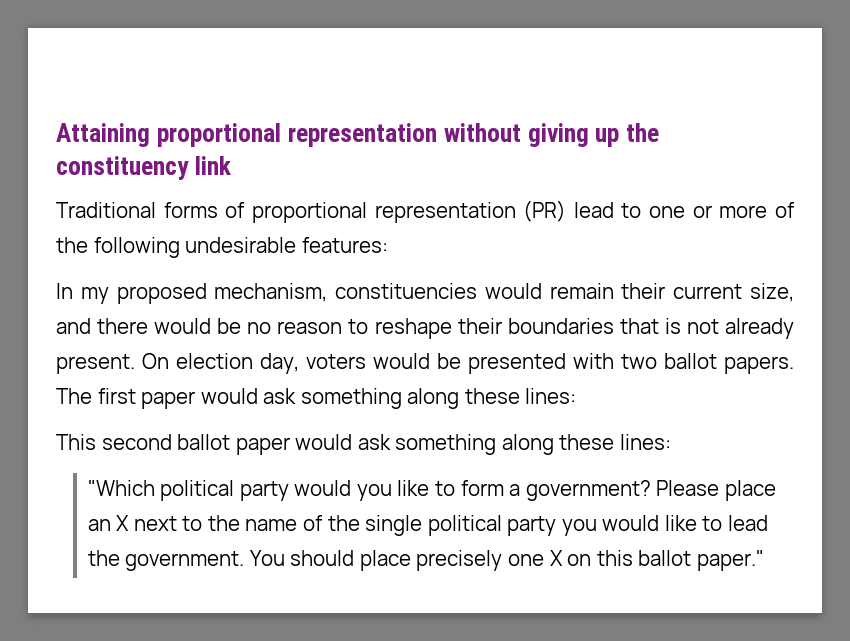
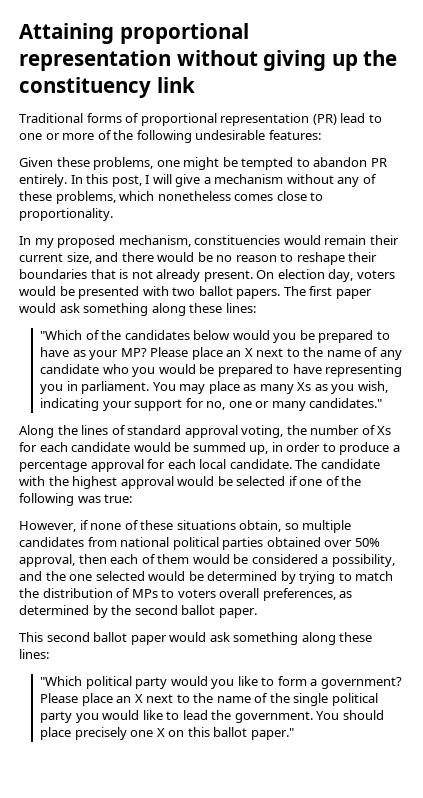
+ Given these problems, one might be tempted to abandon PR entirely. In this post, I will give a mechanism without any of these problems, which nonetheless comes close to proportionality.
+ "Which of the candidates below would you be prepared to have as your MP? Please place an X next to the name of any candidate who you would be prepared to have representing you in parliament. You may place as many Xs as you wish, indicating your support for no, one or many candidates."
+ Along the lines of standard approval voting, the number of Xs for each candidate would be summed up, in order to produce a percentage approval for each local candidate. The candidate with the highest approval would be selected if one of the following was true:
+ However, if none of these situations obtain, so multiple candidates from national political parties obtained over 50% approval, then each of them would be considered a possibility, and the one selected would be determined by trying to match the distribution of MPs to voters overall preferences, as determined by the second ballot paper.

